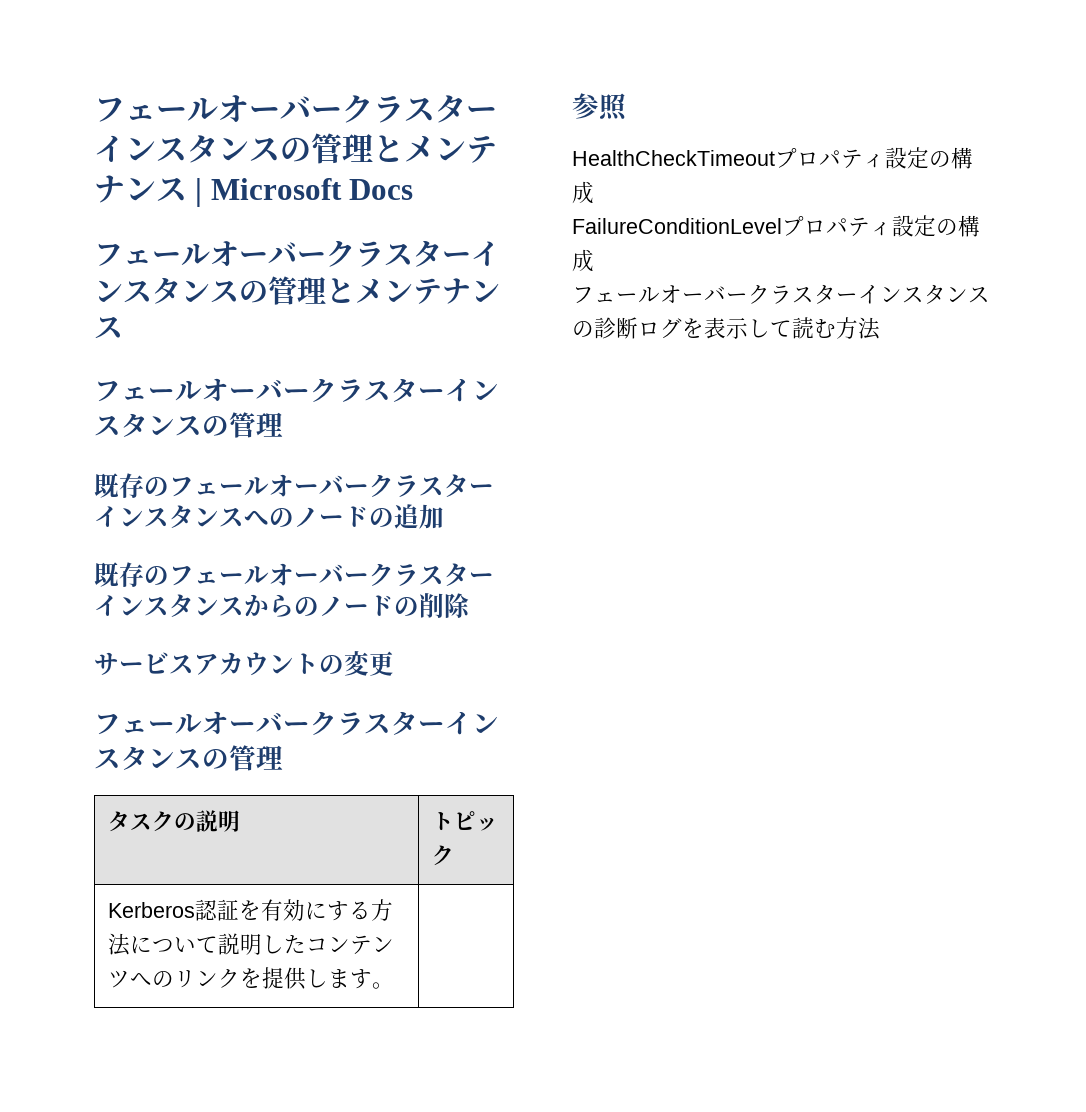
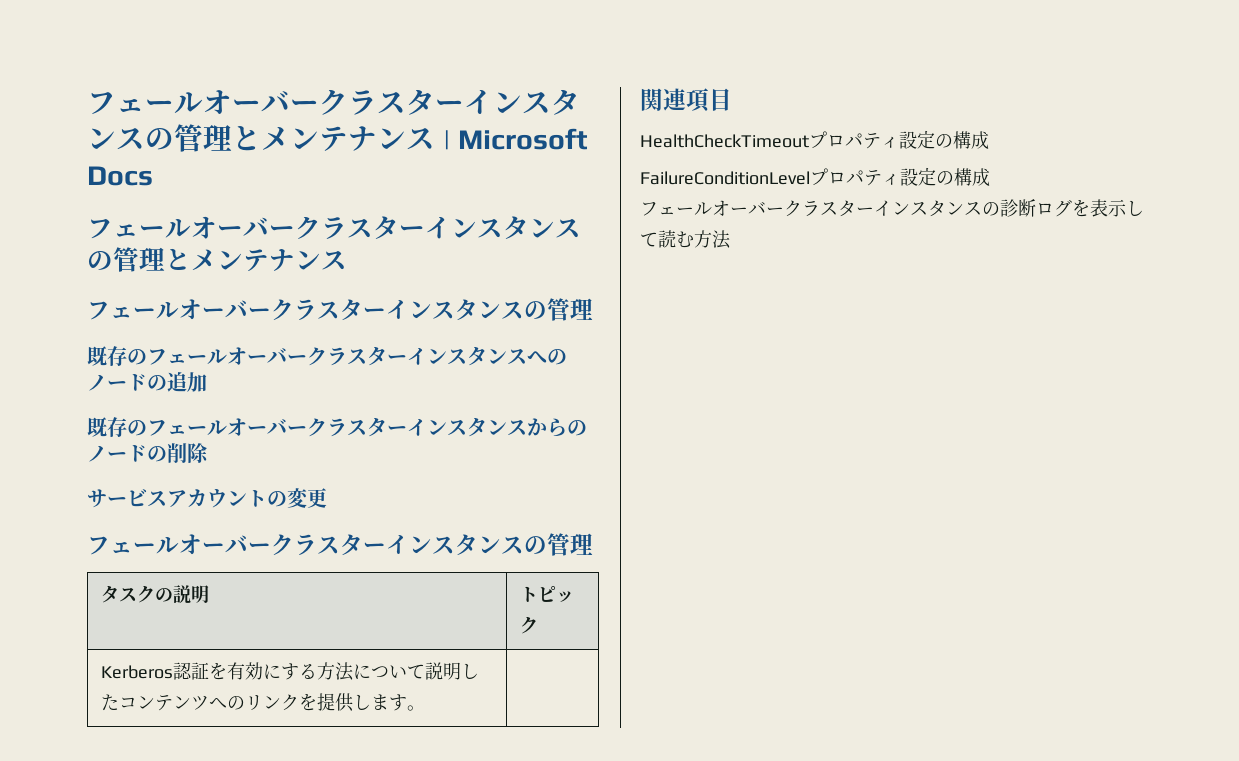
- 参照
+ 関連項目

